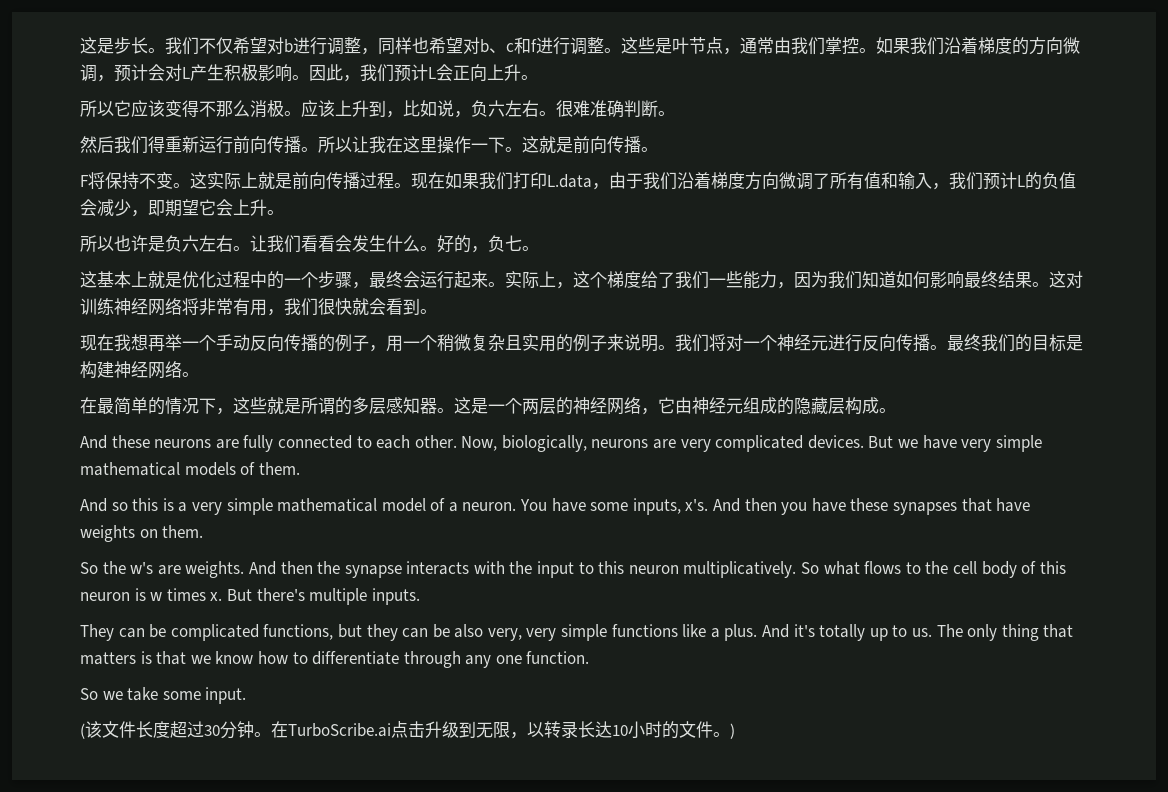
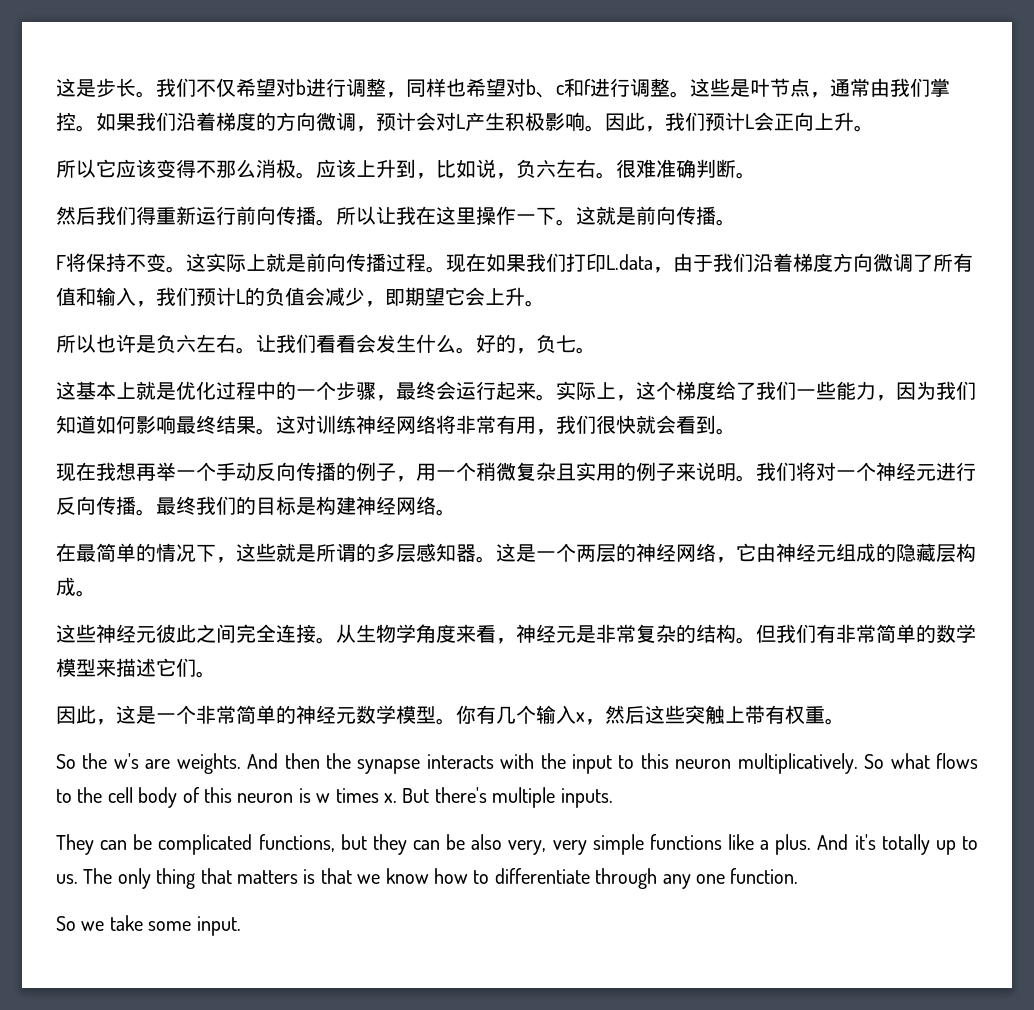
- And these neurons are fully connected to each other. Now, biologically, neurons are very complicated devices. But we have very simple mathematical models of them.
- And so this is a very simple mathematical model of a neuron. You have some inputs, x's. And then you have these synapses that have weights on them.
+ 这些神经元彼此之间完全连接。从生物学角度来看，神经元是非常复杂的结构。但我们有非常简单的数学模型来描述它们。
+ 因此，这是一个非常简单的神经元数学模型。你有几个输入x，然后这些突触上带有权重。
- (该文件长度超过30分钟。在TurboScribe.ai点击升级到无限，以转录长达10小时的文件。)

